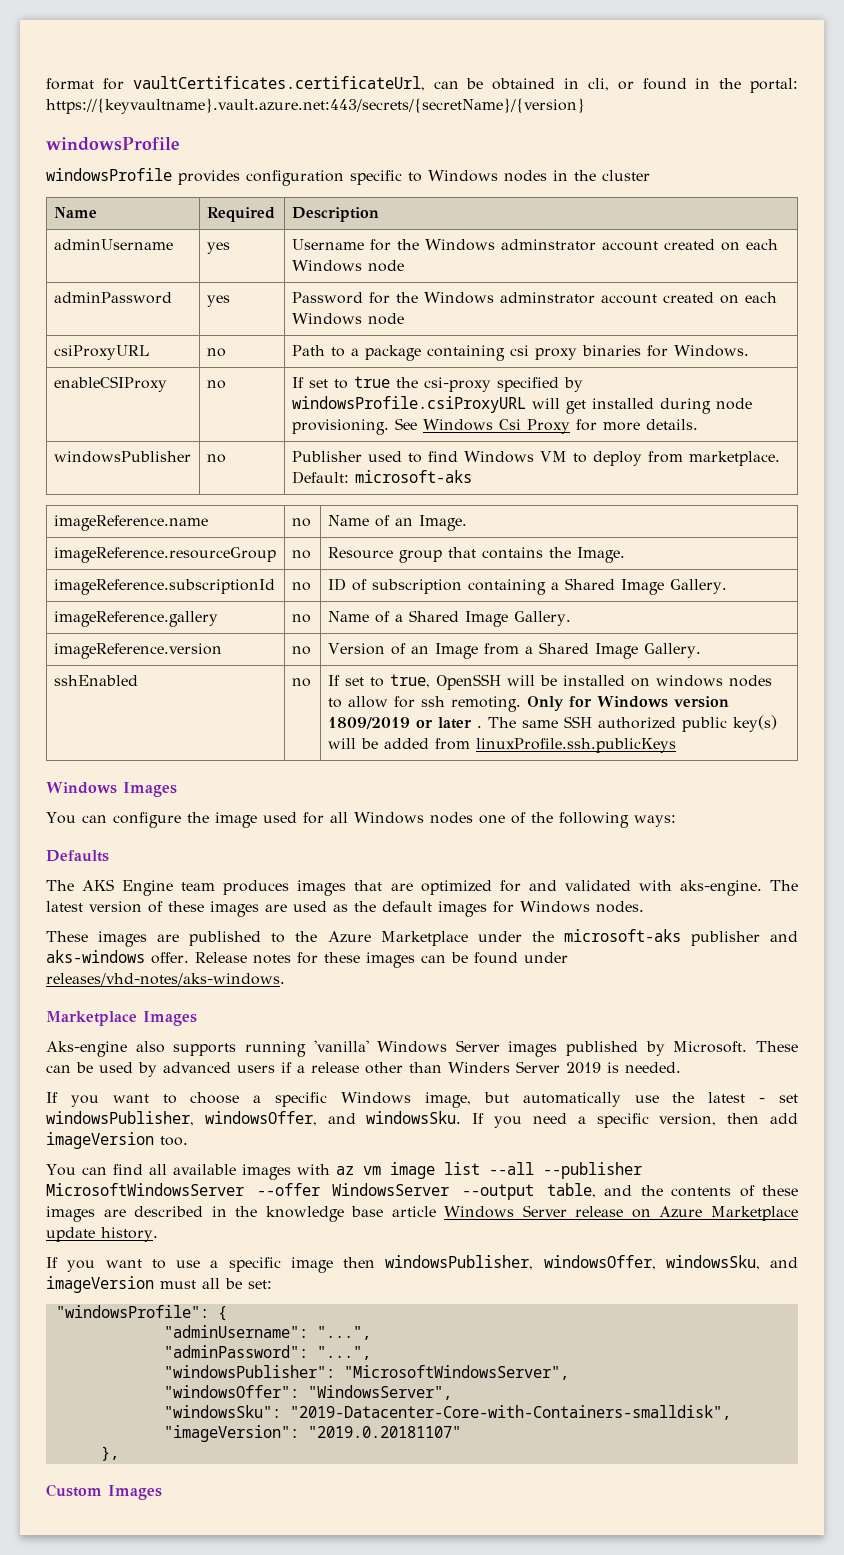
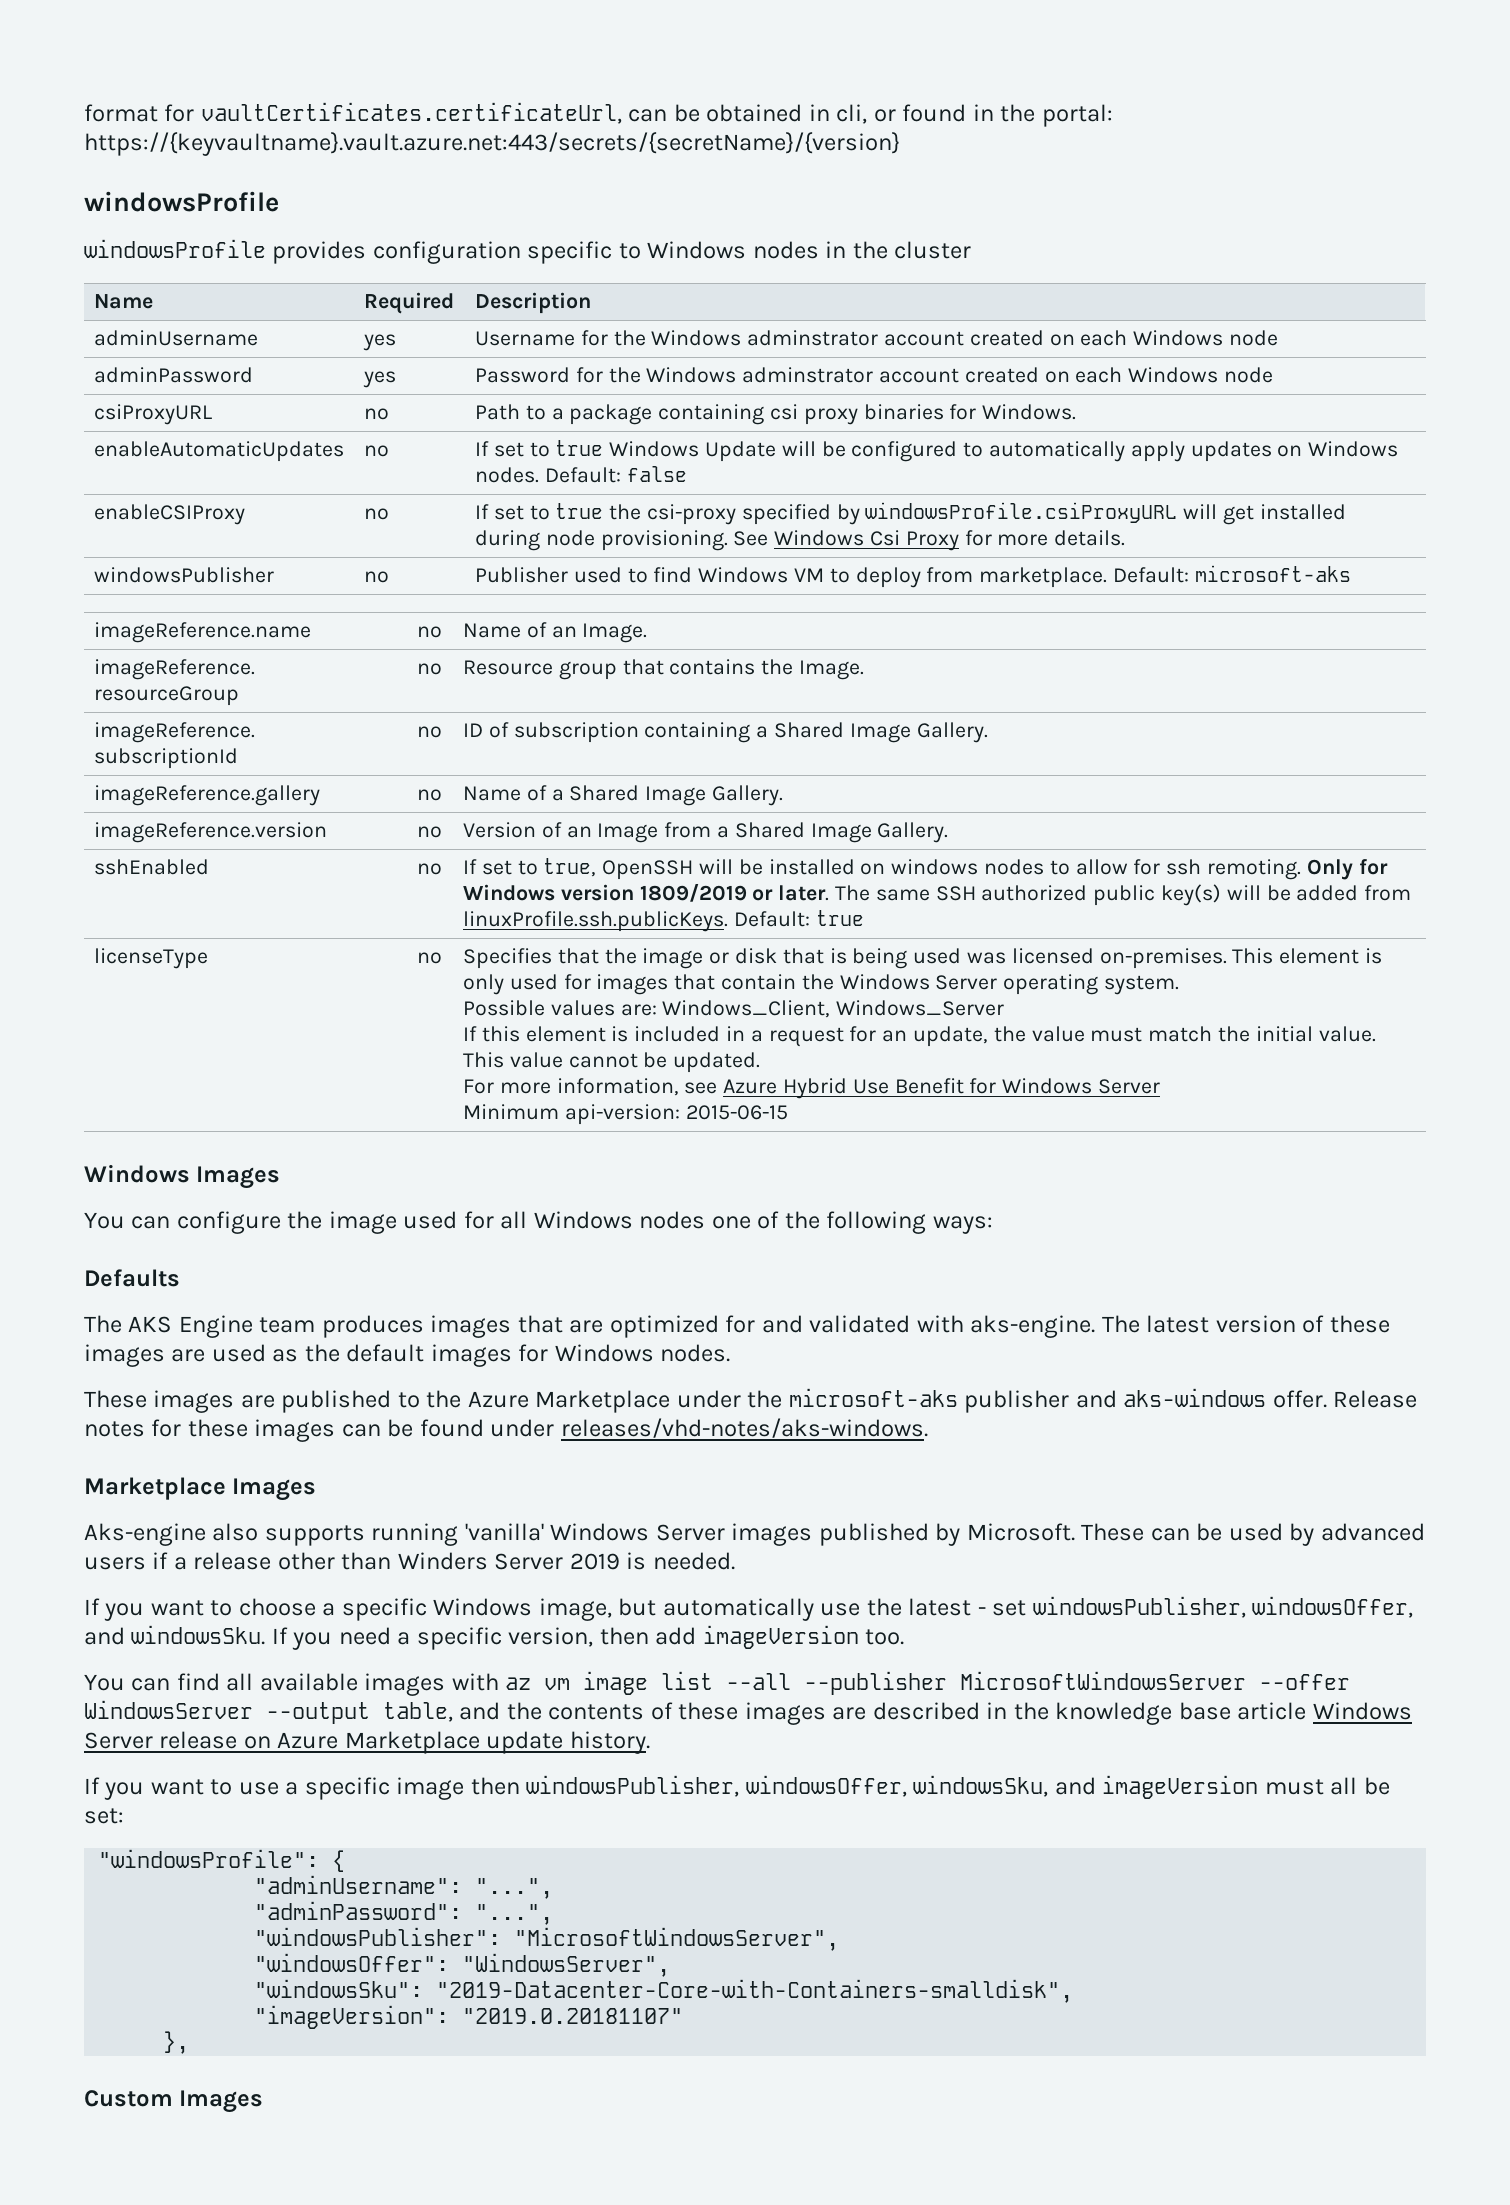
+ enableAutomaticUpdates | no | If set to true Windows Update will be configured to automatically apply updates on Windows nodes. Default: false
- sshEnabled | no | If set to true, OpenSSH will be installed on windows nodes to allow for ssh remoting. Only for Windows version 1809/2019 or later . The same SSH authorized public key(s) will be added from linuxProfile.ssh.publicKeys
+ sshEnabled | no | If set to true, OpenSSH will be installed on windows nodes to allow for ssh remoting. Only for Windows version 1809/2019 or later. The same SSH authorized public key(s) will be added from linuxProfile.ssh.publicKeys. Default: true
+ licenseType | no | Specifies that the image or disk that is being used was licensed on-premises. This element is only used for images that contain the Windows Server operating system.
+ Possible values are: Windows_Client, Windows_Server
+ If this element is included in a request for an update, the value must match the initial value. This value cannot be updated.
+ For more information, see Azure Hybrid Use Benefit for Windows Server
+ Minimum api-version: 2015-06-15

